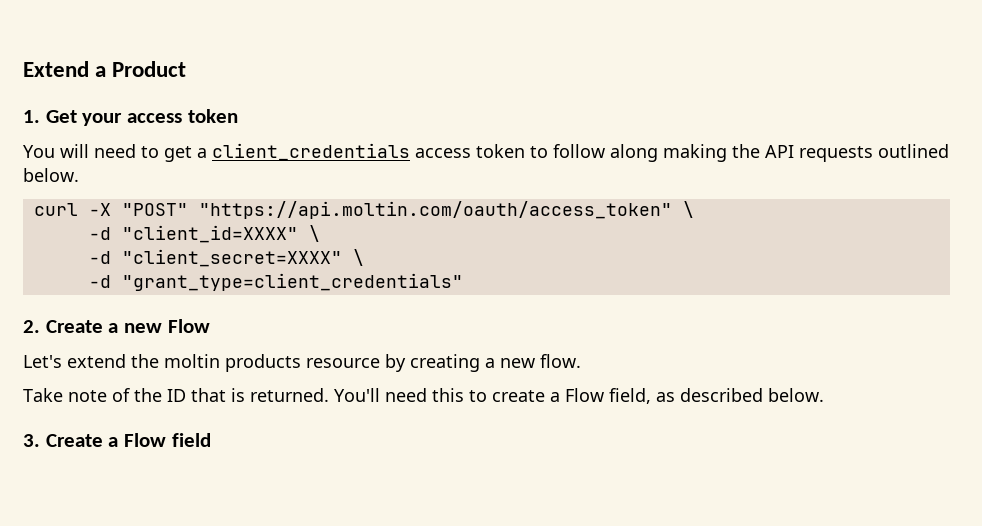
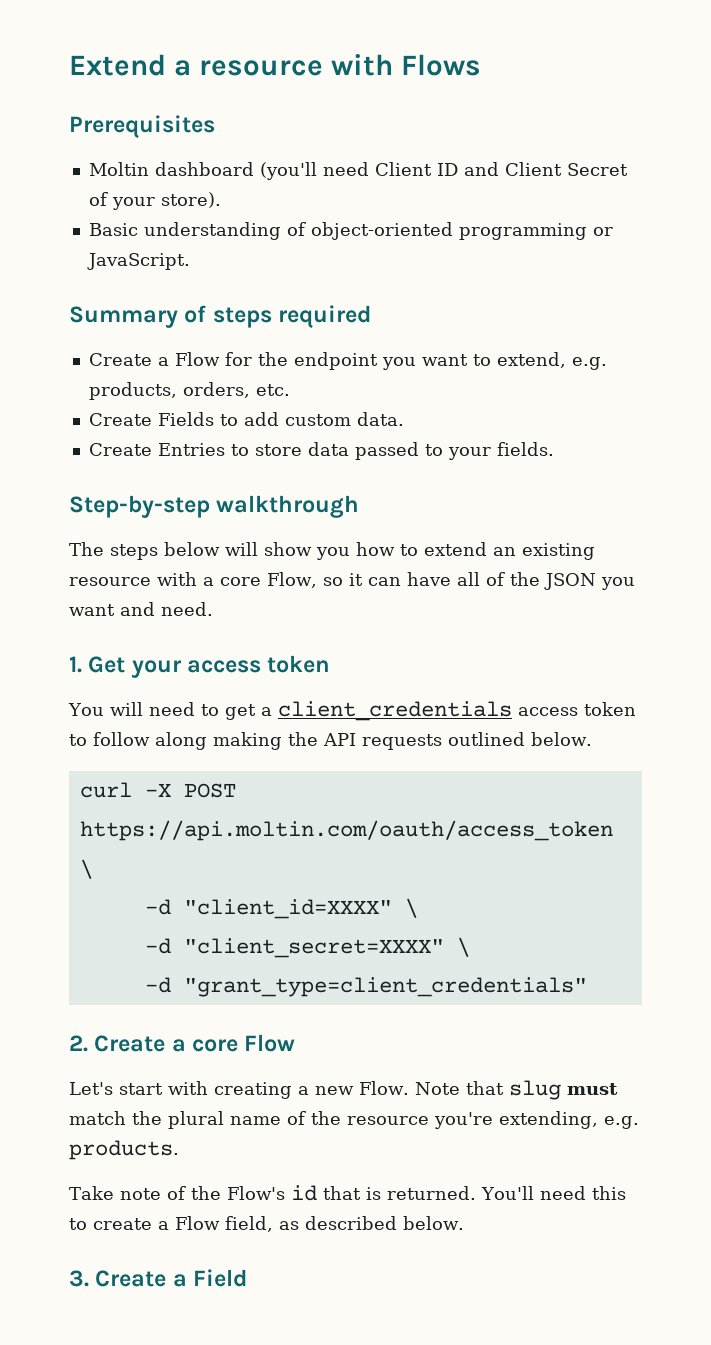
- Extend a Product
+ Extend a resource with Flows
+ Prerequisites
+ Moltin dashboard (you'll need Client ID and Client Secret of your store).
+ Basic understanding of object-oriented programming or JavaScript.
+ Summary of steps required
+ Create a Flow for the endpoint you want to extend, e.g. products, orders, etc.
+ Create Fields to add custom data.
+ Create Entries to store data passed to your fields.
+ Step-by-step walkthrough
+ The steps below will show you how to extend an existing resource with a core Flow, so it can have all of the JSON you want and need.
- curl -X "POST" "https://api.moltin.com/oauth/access_token" \
+ curl -X POST https://api.moltin.com/oauth/access_token \
- 2. Create a new Flow
+ 2. Create a core Flow
- Let's extend the moltin products resource by creating a new flow.
+ Let's start with creating a new Flow. Note that slug must match the plural name of the resource you're extending, e.g. products.
- Take note of the ID that is returned.
+ Take note of the Flow's id that is returned.
- 3. Create a Flow field
+ 3. Create a Field

